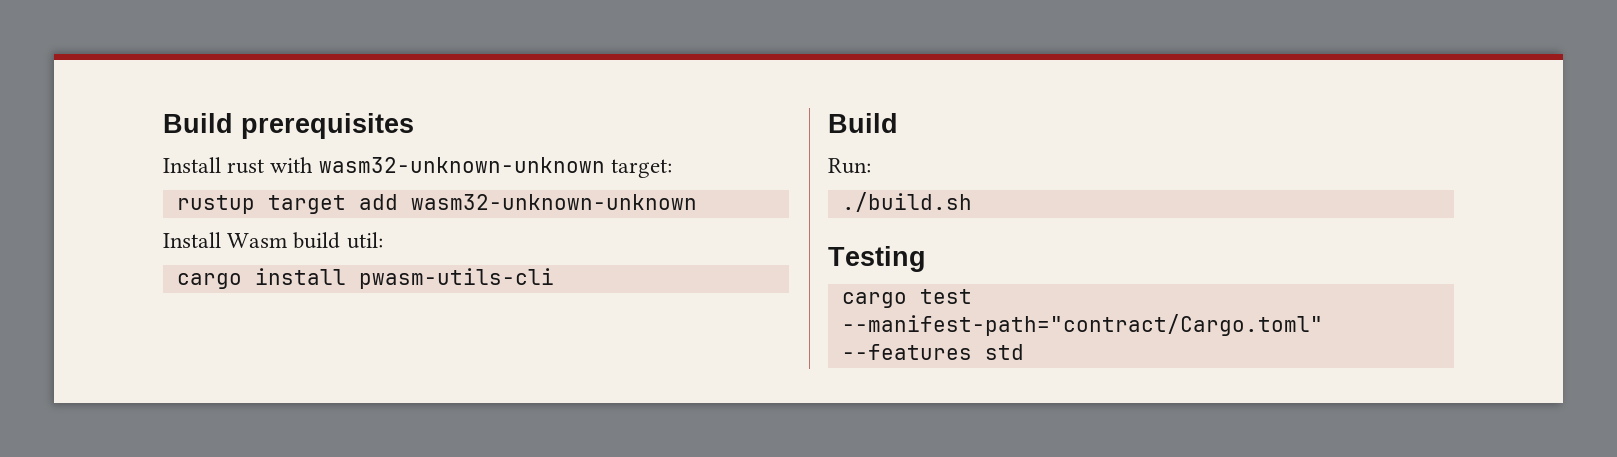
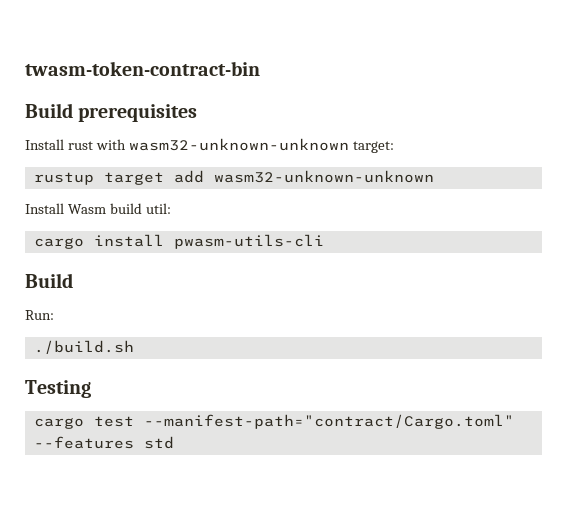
+ twasm-token-contract-bin

